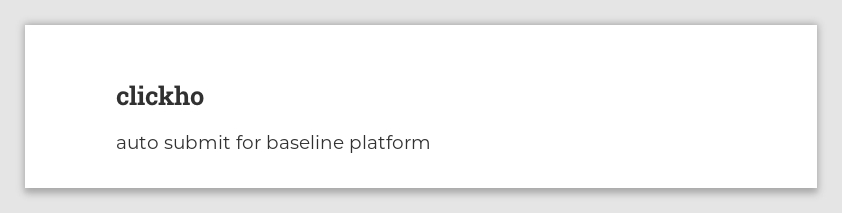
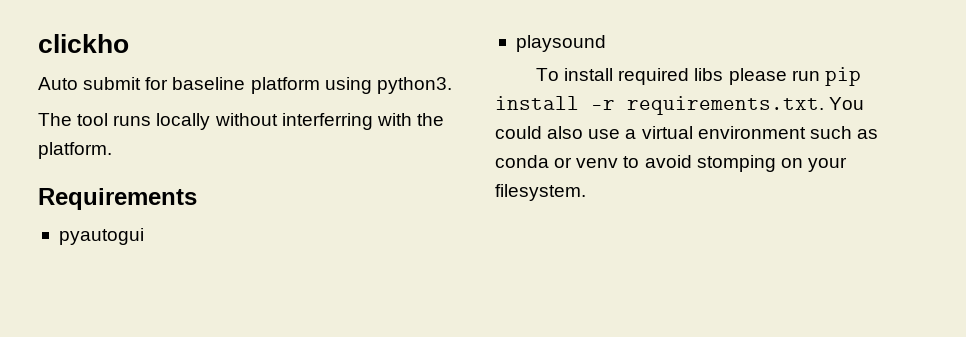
- auto submit for baseline platform
+ Auto submit for baseline platform using python3.
+ The tool runs locally without interferring with the platform.
+ Requirements
+ pyautogui
+ playsound
+ To install required libs please run pip install -r requirements.txt. You could also use a virtual environment such as conda or venv to avoid stomping on your filesystem.

